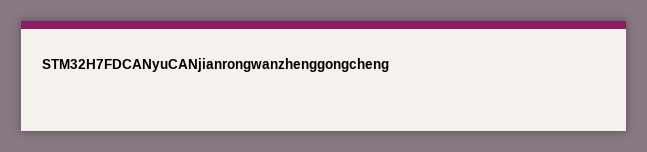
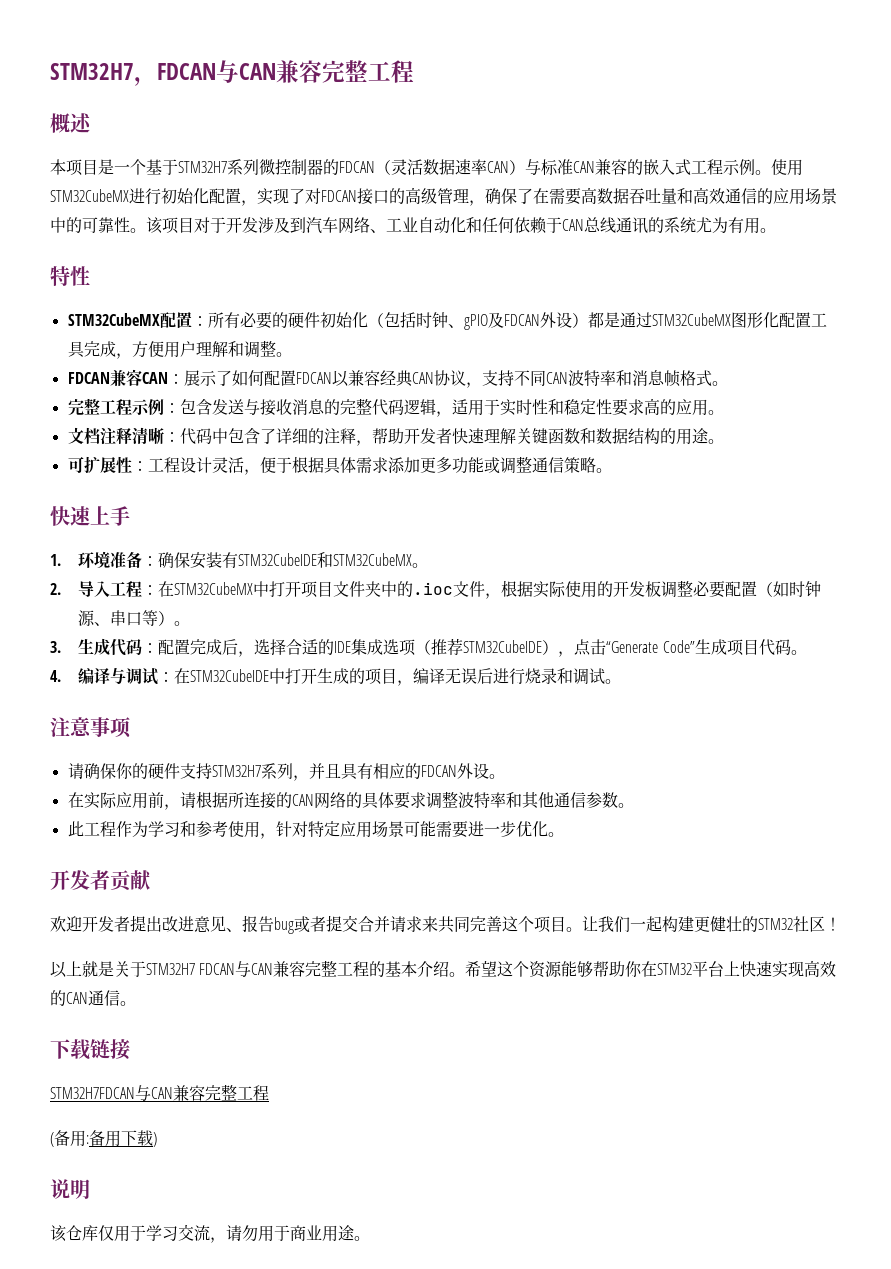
- STM32H7FDCANyuCANjianrongwanzhenggongcheng
+ STM32H7，FDCAN与CAN兼容完整工程
+ 概述
+ 本项目是一个基于STM32H7系列微控制器的FDCAN（灵活数据速率CAN）与标准CAN兼容的嵌入式工程示例。使用STM32CubeMX进行初始化配置，实现了对FDCAN接口的高级管理，确保了在需要高数据吞吐量和高效通信的应用场景中的可靠性。该项目对于开发涉及到汽车网络、工业自动化和任何依赖于CAN总线通讯的系统尤为有用。
+ 特性
+ STM32CubeMX配置：所有必要的硬件初始化（包括时钟、gPIO及FDCAN外设）都是通过STM32CubeMX图形化配置工具完成，方便用户理解和调整。
+ FDCAN兼容CAN：展示了如何配置FDCAN以兼容经典CAN协议，支持不同CAN波特率和消息帧格式。
+ 完整工程示例：包含发送与接收消息的完整代码逻辑，适用于实时性和稳定性要求高的应用。
+ 文档注释清晰：代码中包含了详细的注释，帮助开发者快速理解关键函数和数据结构的用途。
+ 可扩展性：工程设计灵活，便于根据具体需求添加更多功能或调整通信策略。
+ 快速上手
+ 1.环境准备：确保安装有STM32CubeIDE和STM32CubeMX。
+ 2.导入工程：在STM32CubeMX中打开项目文件夹中的.ioc文件，根据实际使用的开发板调整必要配置（如时钟源、串口等）。
+ 3.生成代码：配置完成后，选择合适的IDE集成选项（推荐STM32CubeIDE），点击“Generate Code”生成项目代码。
+ 4.编译与调试：在STM32CubeIDE中打开生成的项目，编译无误后进行烧录和调试。
+ 注意事项
+ 请确保你的硬件支持STM32H7系列，并且具有相应的FDCAN外设。
+ 在实际应用前，请根据所连接的CAN网络的具体要求调整波特率和其他通信参数。
+ 此工程作为学习和参考使用，针对特定应用场景可能需要进一步优化。
+ 开发者贡献
+ 欢迎开发者提出改进意见、报告bug或者提交合并请求来共同完善这个项目。让我们一起构建更健壮的STM32社区！
+ 以上就是关于STM32H7 FDCAN与CAN兼容完整工程的基本介绍。希望这个资源能够帮助你在STM32平台上快速实现高效的CAN通信。
+ 下载链接
+ STM32H7FDCAN与CAN兼容完整工程
+ (备用:备用下载)
+ 说明
+ 该仓库仅用于学习交流，请勿用于商业用途。

